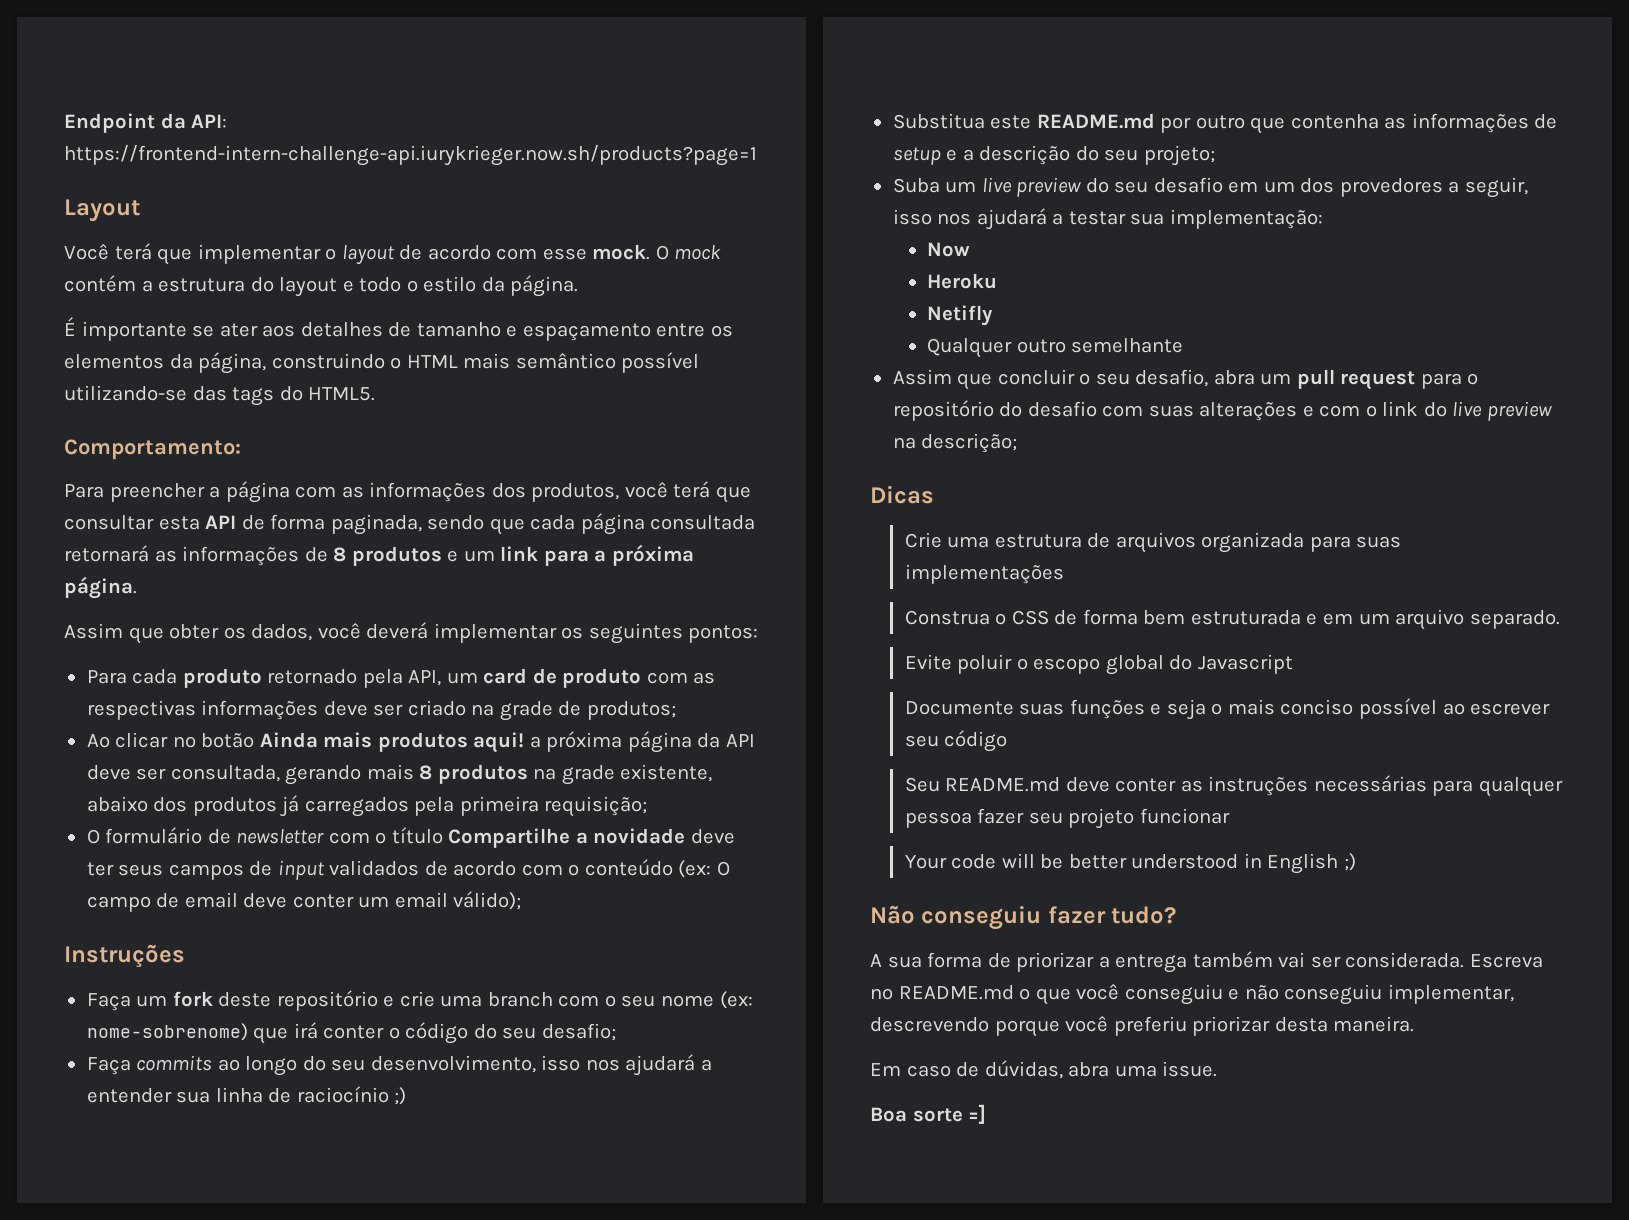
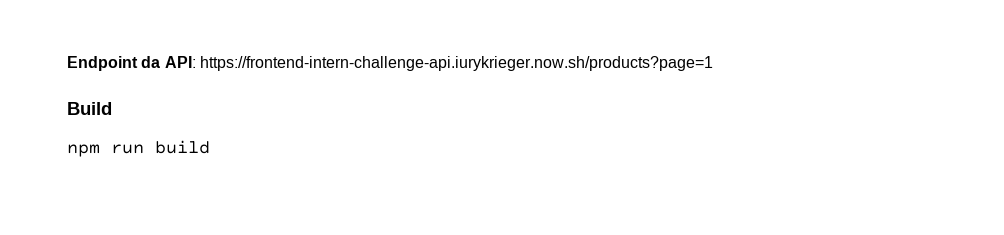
- Layout
- Você terá que implementar o layout de acordo com esse mock. O mock contém a estrutura do layout e todo o estilo da página.
- É importante se ater aos detalhes de tamanho e espaçamento entre os elementos da página, construindo o HTML mais semântico possível utilizando-se das tags do HTML5.
- Comportamento:
- Para preencher a página com as informações dos produtos, você terá que consultar esta API de forma paginada, sendo que cada página consultada retornará as informações de 8 produtos e um link para a próxima página.
- Assim que obter os dados, você deverá implementar os seguintes pontos:
- Para cada produto retornado pela API, um card de produto com as respectivas informações deve ser criado na grade de produtos;
- Ao clicar no botão Ainda mais produtos aqui! a próxima página da API deve ser consultada, gerando mais 8 produtos na grade existente, abaixo dos produtos já carregados pela primeira requisição;
- O formulário de newsletter com o título Compartilhe a novidade deve ter seus campos de input validados de acordo com o conteúdo (ex: O campo de email deve conter um email válido);
- Instruções
- Faça um fork deste repositório e crie uma branch com o seu nome (ex: nome-sobrenome) que irá conter o código do seu desafio;
- Faça commits ao longo do seu desenvolvimento, isso nos ajudará a entender sua linha de raciocínio ;)
- Substitua este README.md por outro que contenha as informações de setup e a descrição do seu projeto;
- Suba um live preview do seu desafio em um dos provedores a seguir, isso nos ajudará a testar sua implementação:
- Now
- Heroku
- Netifly
- Qualquer outro semelhante
- Assim que concluir o seu desafio, abra um pull request para o repositório do desafio com suas alterações e com o link do live preview na descrição;
- Dicas
- Crie uma estrutura de arquivos organizada para suas implementações
- Construa o CSS de forma bem estruturada e em um arquivo separado.
- Evite poluir o escopo global do Javascript
- Documente suas funções e seja o mais conciso possível ao escrever seu código
- Seu README.md deve conter as instruções necessárias para qualquer pessoa fazer seu projeto funcionar
- Your code will be better understood in English ;)
- Não conseguiu fazer tudo?
- A sua forma de priorizar a entrega também vai ser considerada. Escreva no README.md o que você conseguiu e não conseguiu implementar, descrevendo porque você preferiu priorizar desta maneira.
- Em caso de dúvidas, abra uma issue.
- Boa sorte =]
+ Build
+ npm run build

